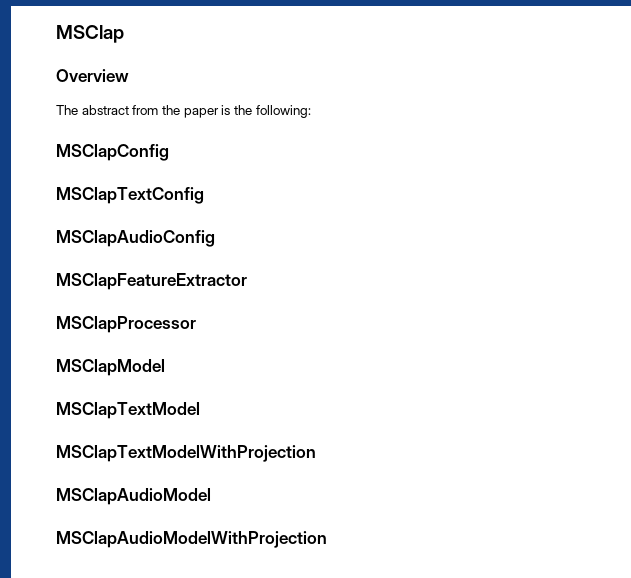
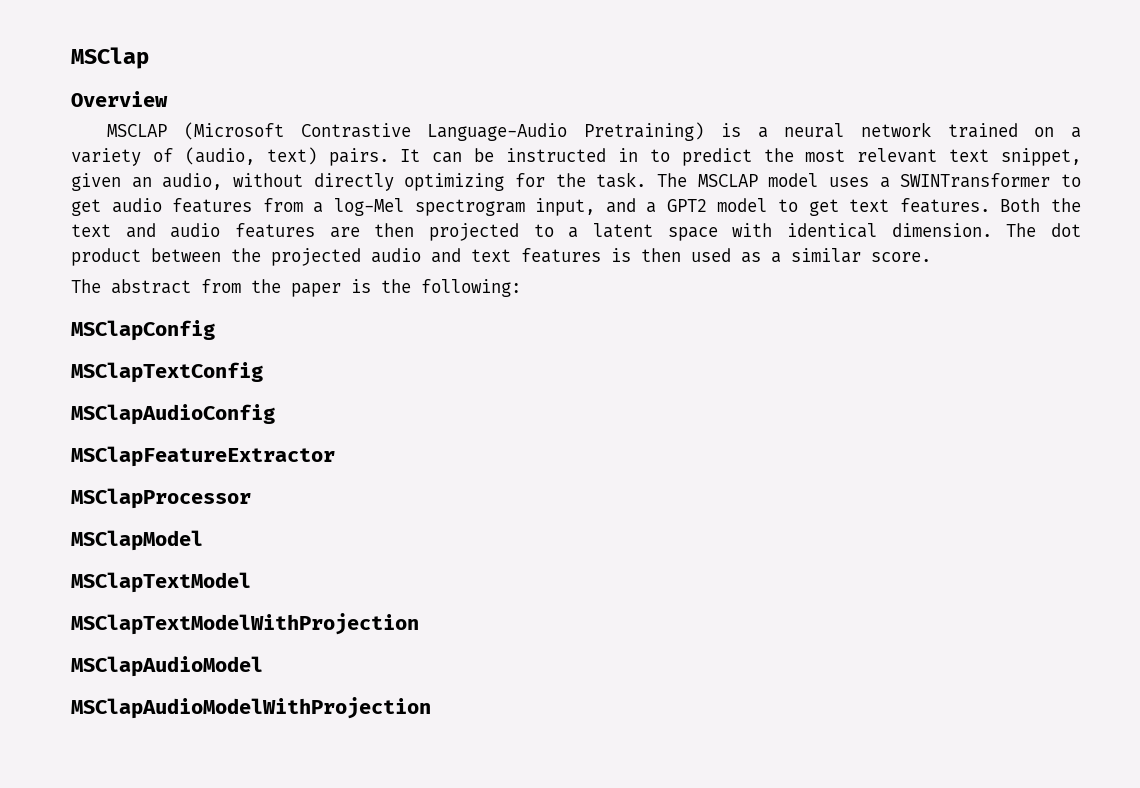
+ MSCLAP (Microsoft Contrastive Language-Audio Pretraining) is a neural network trained on a variety of (audio, text) pairs. It can be instructed in to predict the most relevant text snippet, given an audio, without directly optimizing for the task. The MSCLAP model uses a SWINTransformer to get audio features from a log-Mel spectrogram input, and a GPT2 model to get text features. Both the text and audio features are then projected to a latent space with identical dimension. The dot product between the projected audio and text features is then used as a similar score.

